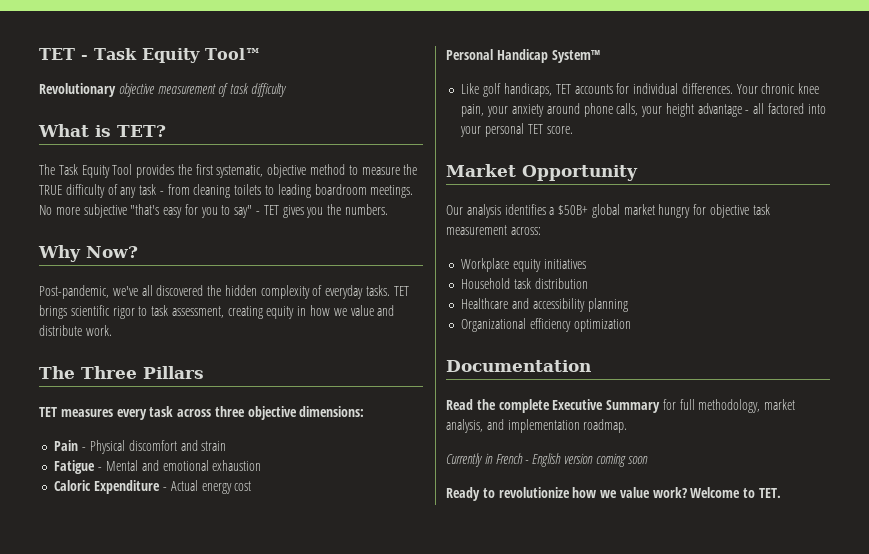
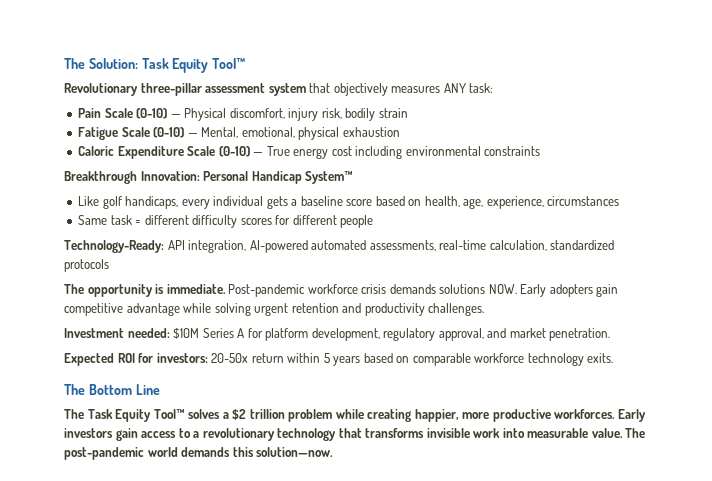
- TET - Task Equity Tool™
+ The Solution: Task Equity Tool™
- Revolutionary objective measurement of task difficulty
- What is TET?
- The Task Equity Tool provides the first systematic, objective method to measure the TRUE difficulty of any task - from cleaning toilets to leading boardroom meetings. No more subjective "that's easy for you to say" - TET gives you the numbers.
- Why Now?
- Post-pandemic, we've all discovered the hidden complexity of everyday tasks. TET brings scientific rigor to task assessment, creating equity in how we value and distribute work.
- The Three Pillars
- TET measures every task across three objective dimensions:
- Pain - Physical discomfort and strain
- Fatigue - Mental and emotional exhaustion
- Caloric Expenditure - Actual energy cost
- Personal Handicap System™
+ Revolutionary three-pillar assessment system that objectively measures ANY task:
+ Pain Scale (0-10) — Physical discomfort, injury risk, bodily strain
+ Fatigue Scale (0-10) — Mental, emotional, physical exhaustion
+ Caloric Expenditure Scale (0-10) — True energy cost including environmental constraints
+ Breakthrough Innovation: Personal Handicap System™
- Like golf handicaps, TET accounts for individual differences. Your chronic knee pain, your anxiety around phone calls, your height advantage - all factored into your personal TET score.
- Market Opportunity
- Our analysis identifies a $50B+ global market hungry for objective task measurement across:
- Workplace equity initiatives
- Household task distribution
- Healthcare and accessibility planning
- Organizational efficiency optimization
- Documentation
- Read the complete Executive Summary for full methodology, market analysis, and implementation roadmap.
- Currently in French - English version coming soon
- Ready to revolutionize how we value work? Welcome to TET.
+ Like golf handicaps, every individual gets a baseline score based on health, age, experience, circumstances
+ Same task = different difficulty scores for different people
+ Technology-Ready: API integration, AI-powered automated assessments, real-time calculation, standardized protocols
+ The opportunity is immediate. Post-pandemic workforce crisis demands solutions NOW. Early adopters gain competitive advantage while solving urgent retention and productivity challenges.
+ Investment needed: $10M Series A for platform development, regulatory approval, and market penetration.
+ Expected ROI for investors: 20-50x return within 5 years based on comparable workforce technology exits.
+ The Bottom Line
+ The Task Equity Tool™ solves a $2 trillion problem while creating happier, more productive workforces. Early investors gain access to a revolutionary technology that transforms invisible work into measurable value. The post-pandemic world demands this solution—now.

